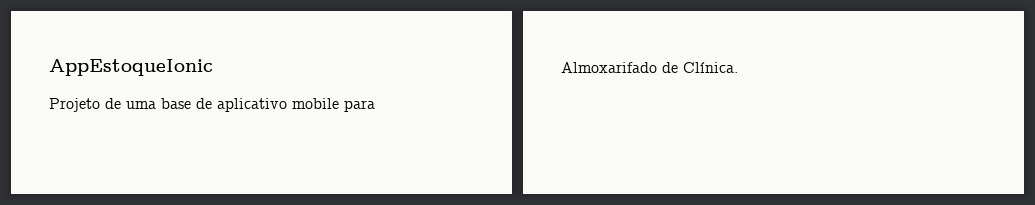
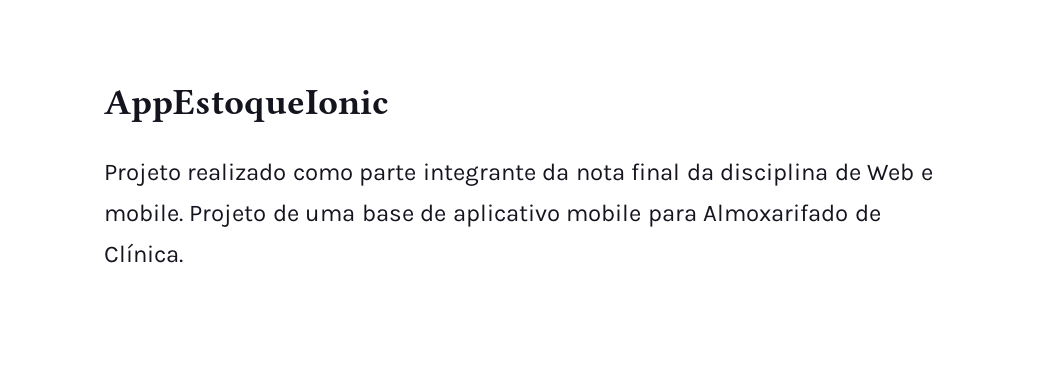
- Projeto de uma base de aplicativo mobile para Almoxarifado de Clínica.
+ Projeto realizado como parte integrante da nota final da disciplina de Web e mobile. Projeto de uma base de aplicativo mobile para Almoxarifado de Clínica.

